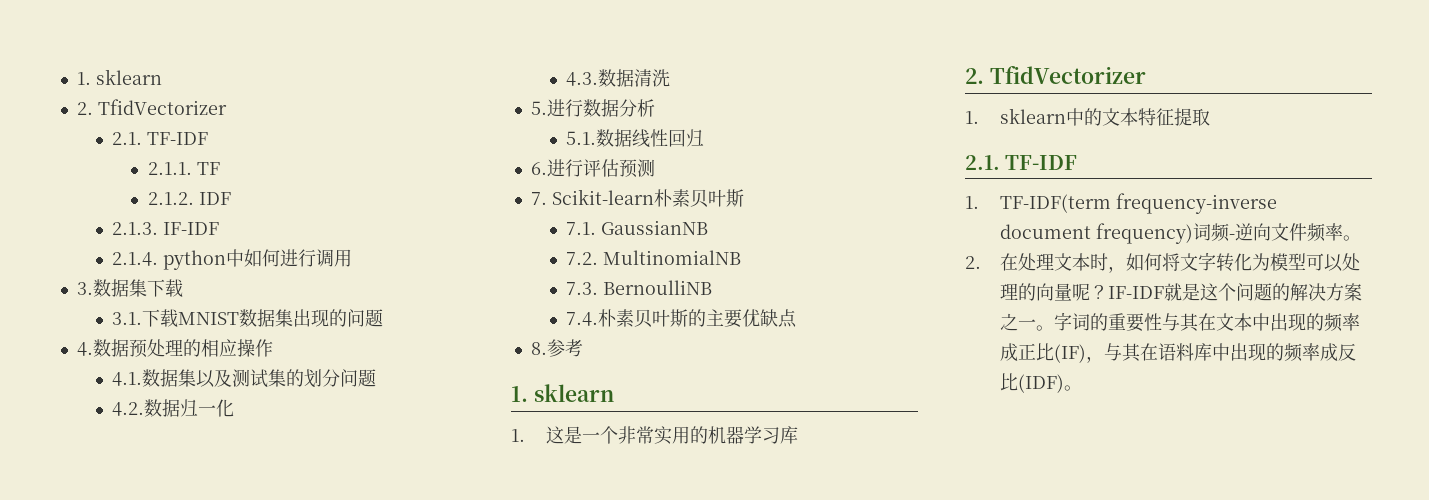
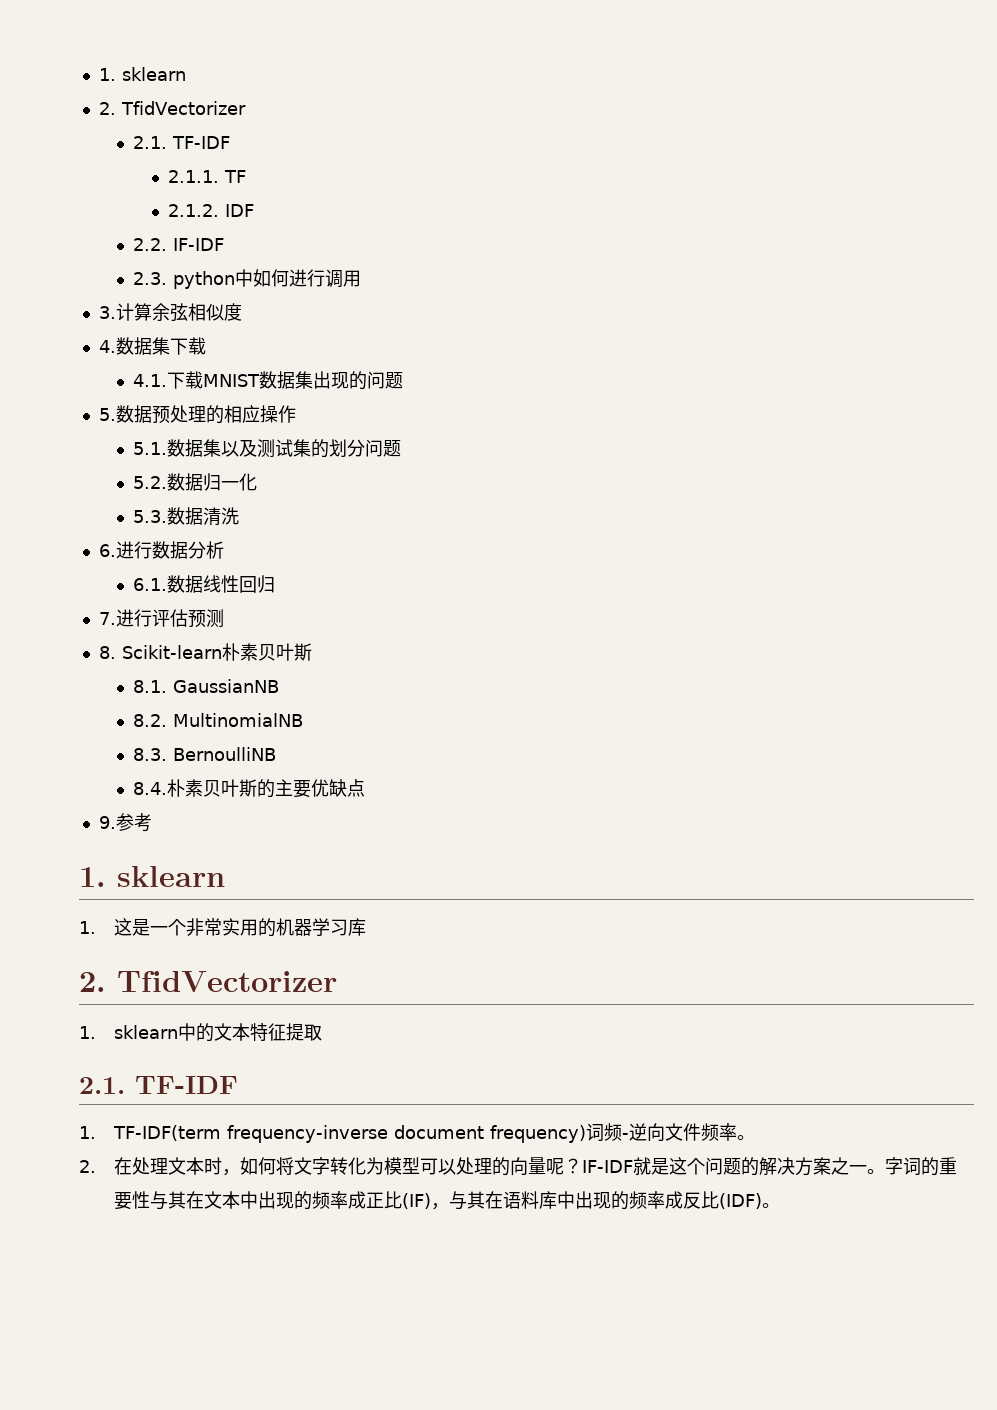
- 2.1.3. IF-IDF
+ 2.2. IF-IDF
- 2.1.4. python中如何进行调用
+ 2.3. python中如何进行调用
- 3.数据集下载
+ 3.计算余弦相似度
+ 4.数据集下载
- 3.1.下载MNIST数据集出现的问题
+ 4.1.下载MNIST数据集出现的问题
- 4.数据预处理的相应操作
+ 5.数据预处理的相应操作
- 4.1.数据集以及测试集的划分问题
+ 5.1.数据集以及测试集的划分问题
- 4.2.数据归一化
+ 5.2.数据归一化
- 4.3.数据清洗
+ 5.3.数据清洗
- 5.进行数据分析
+ 6.进行数据分析
- 5.1.数据线性回归
+ 6.1.数据线性回归
- 6.进行评估预测
+ 7.进行评估预测
- 7. Scikit-learn朴素贝叶斯
+ 8. Scikit-learn朴素贝叶斯
- 7.1. GaussianNB
+ 8.1. GaussianNB
- 7.2. MultinomialNB
+ 8.2. MultinomialNB
- 7.3. BernoulliNB
+ 8.3. BernoulliNB
- 7.4.朴素贝叶斯的主要优缺点
+ 8.4.朴素贝叶斯的主要优缺点
- 8.参考
+ 9.参考

